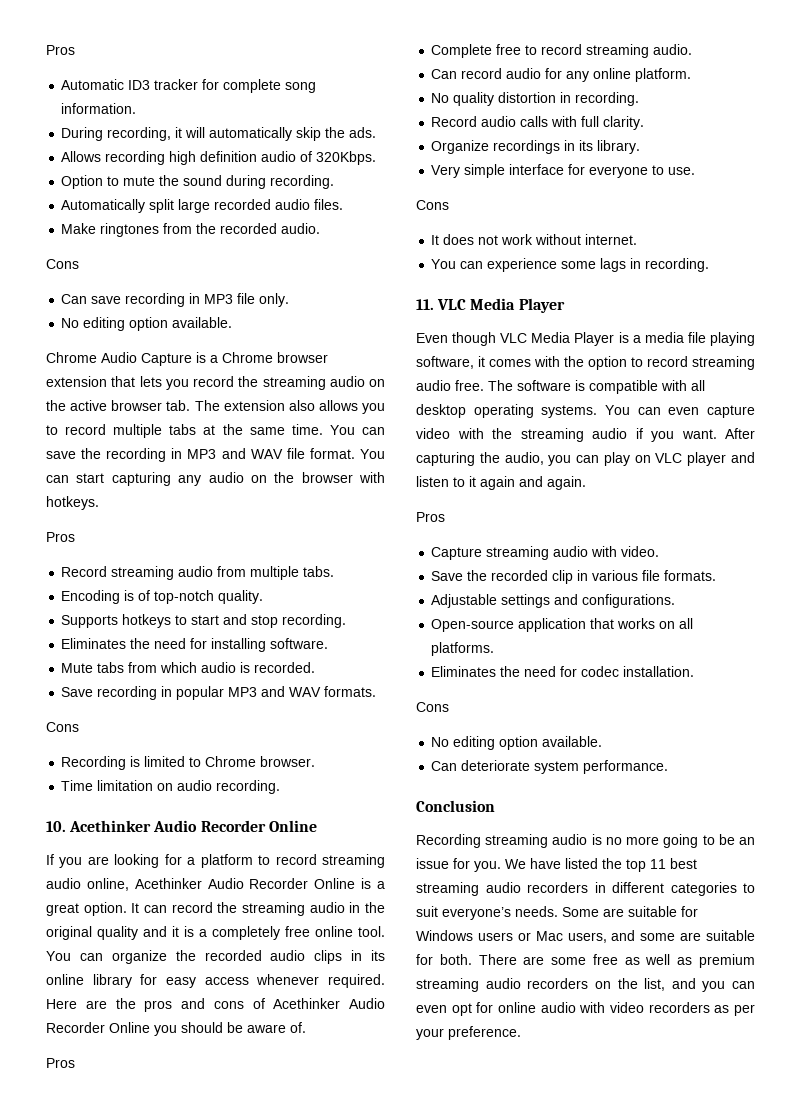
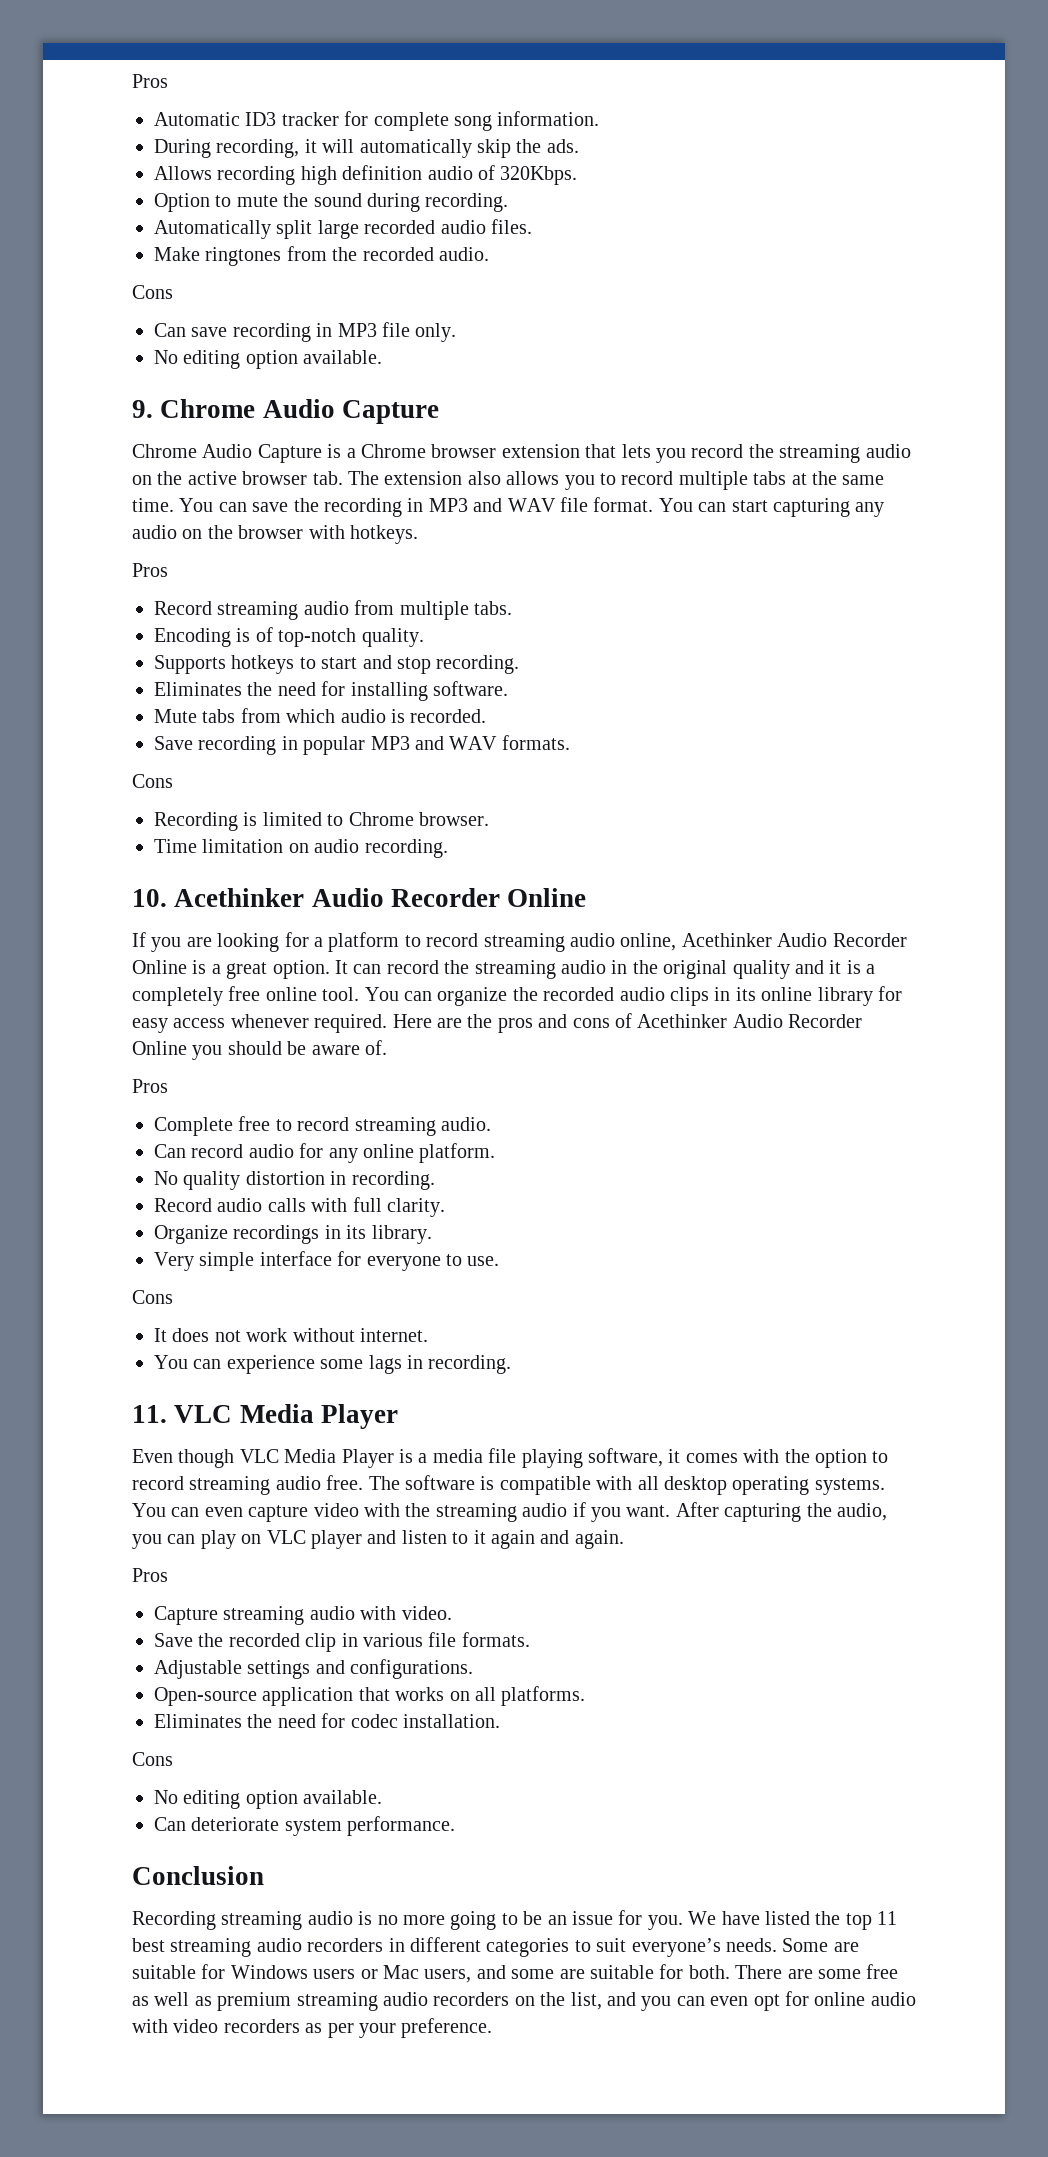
+ 9. Chrome Audio Capture

